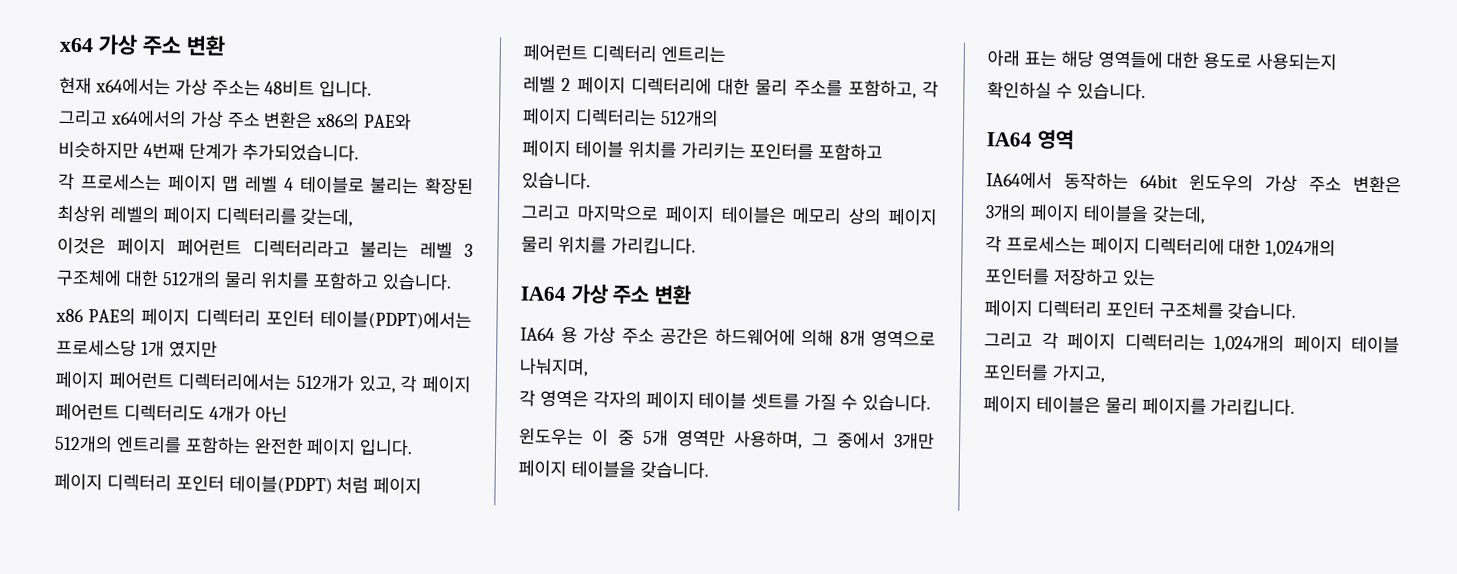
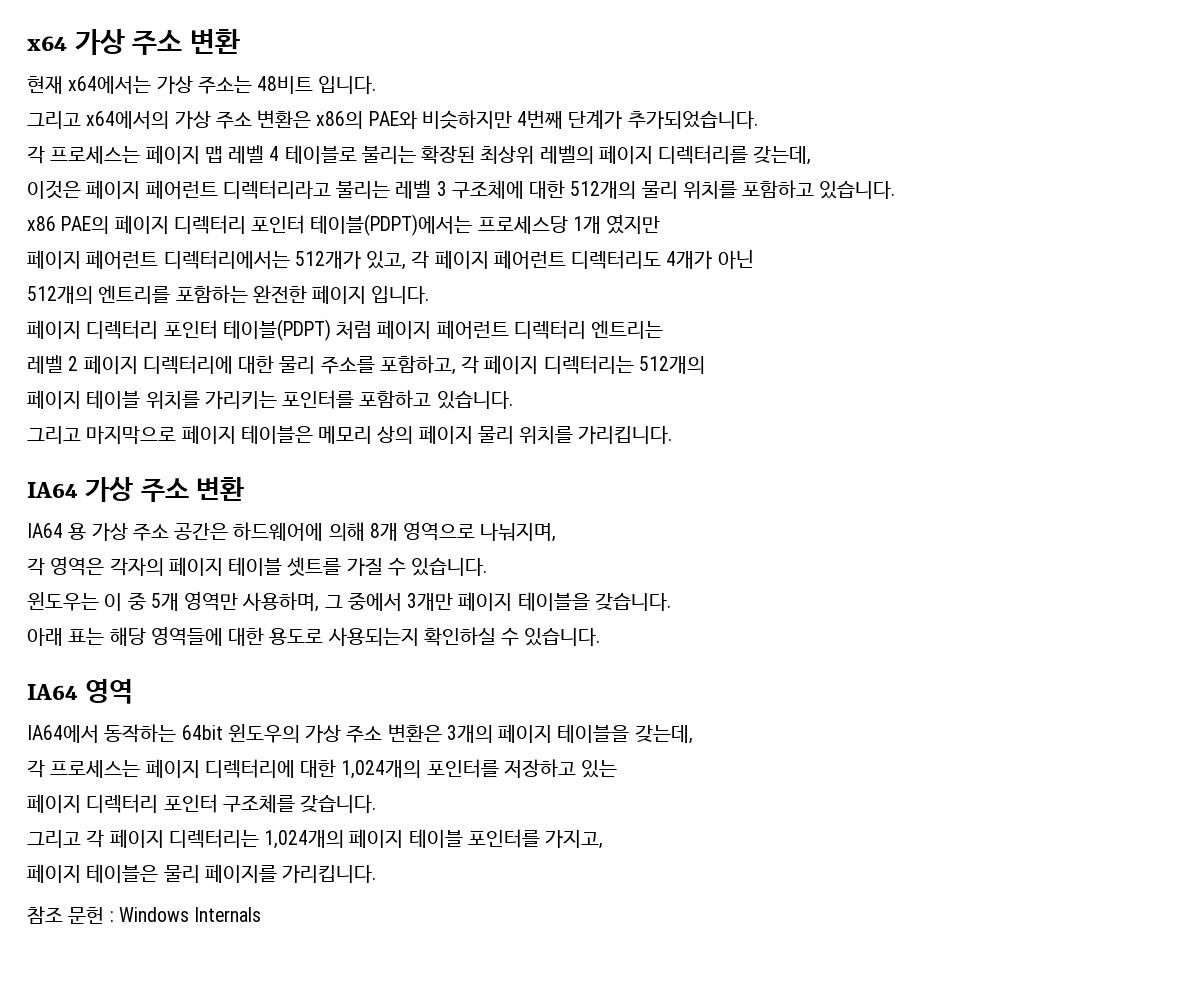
+ 참조 문헌 : Windows Internals

